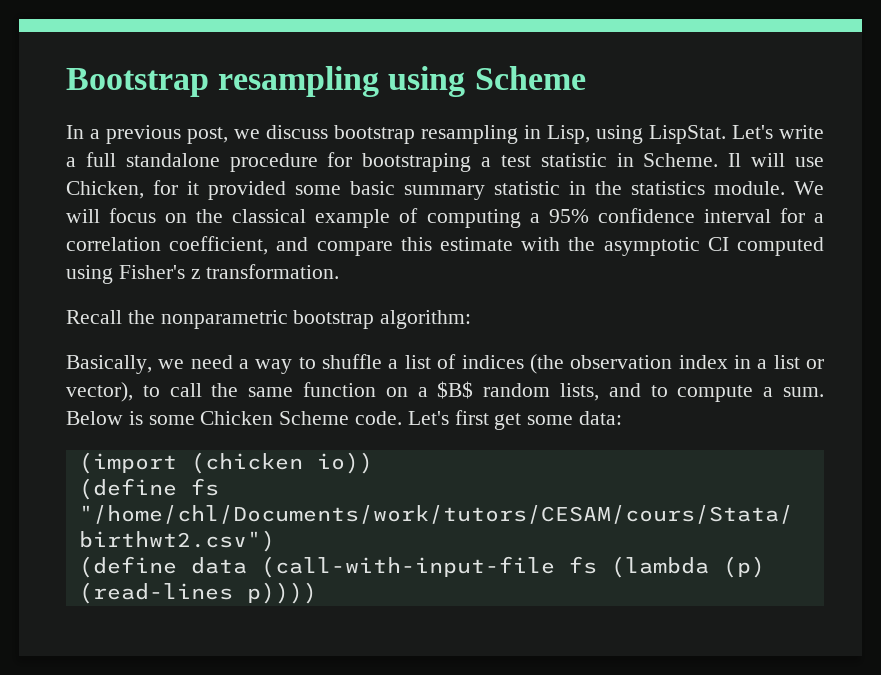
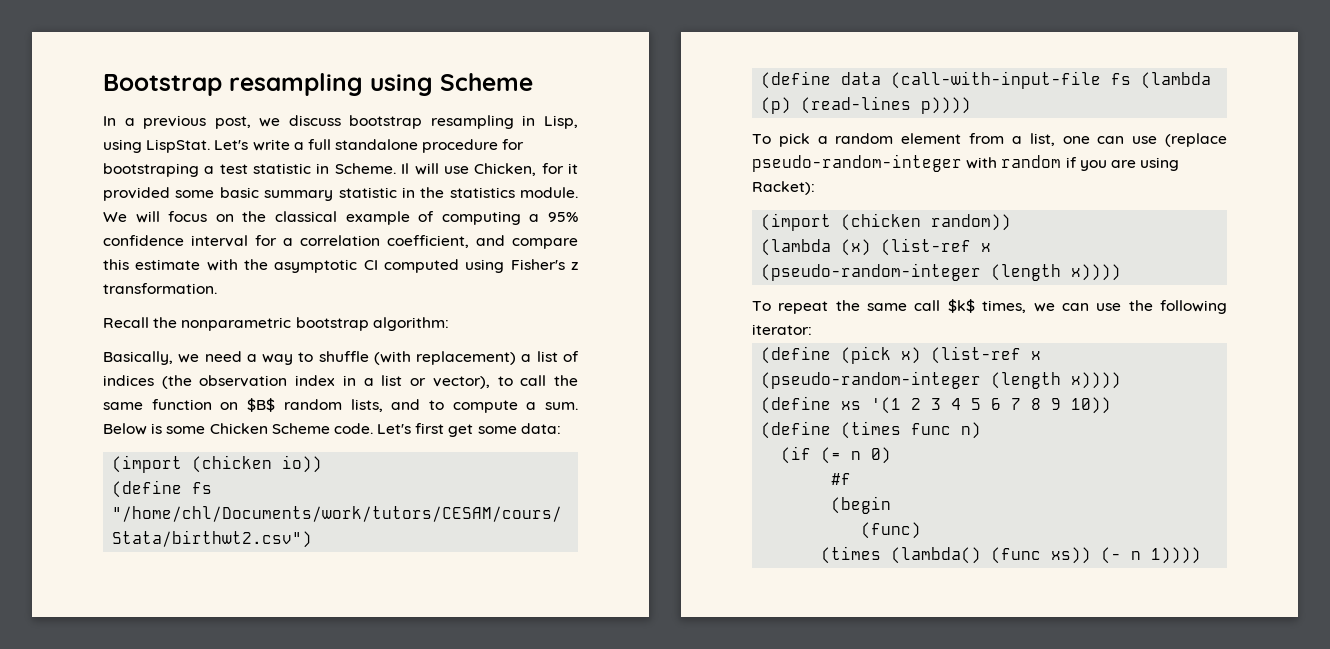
- Basically, we need a way to shuffle a list of indices (the observation index in a list or vector), to call the same function on a $B$ random lists, and to compute a sum.
+ Basically, we need a way to shuffle (with replacement) a list of indices (the observation index in a list or vector), to call the same function on $B$ random lists, and to compute a sum.
+ To pick a random element from a list, one can use (replace pseudo-random-integer with random if you are using Racket):
+ (import (chicken random))
+ (lambda (x) (list-ref x (pseudo-random-integer (length x))))
+ To repeat the same call $k$ times, we can use the following iterator:
+ (define (pick x) (list-ref x (pseudo-random-integer (length x))))
+ (define xs '(1 2 3 4 5 6 7 8 9 10))
+ (define (times func n)
+ (if (= n 0)
+ #f
+ (begin
+ (func)
+ (times (lambda() (func xs)) (- n 1))))

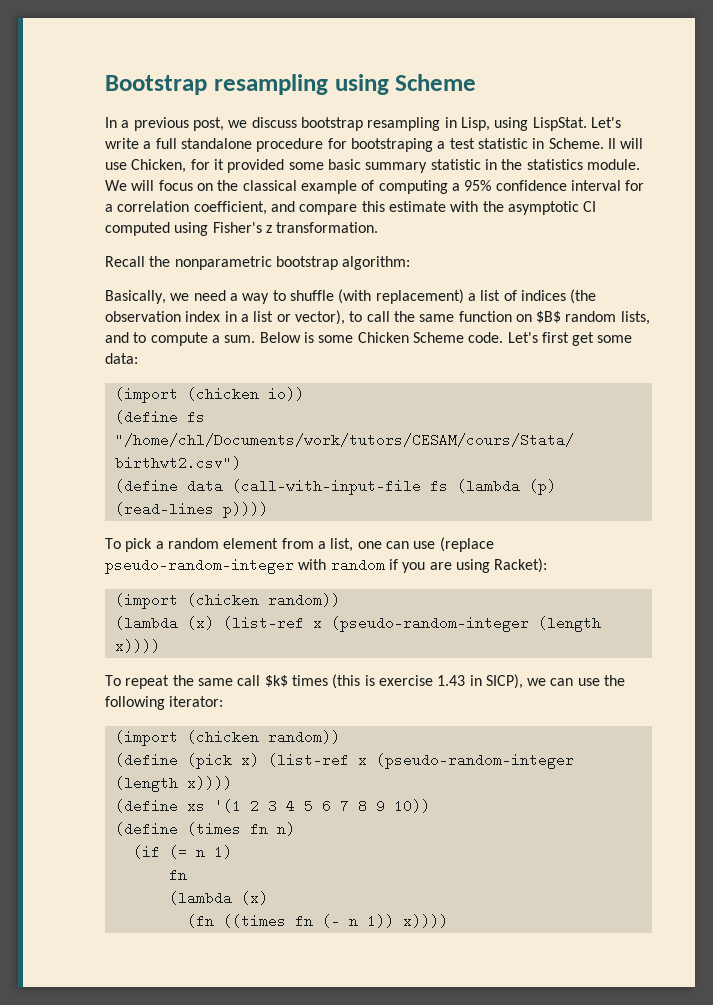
- To repeat the same call $k$ times, we can use the following iterator:
+ To repeat the same call $k$ times (this is exercise 1.43 in SICP), we can use the following iterator:
+ (import (chicken random))
- (define (times func n)
+ (define (times fn n)
- (if (= n 0)
- #f
- (begin
- (func)
- (times (lambda() (func xs)) (- n 1))))
+ (if (= n 1)
+ fn
+ (lambda (x)
+ (fn ((times fn (- n 1)) x))))

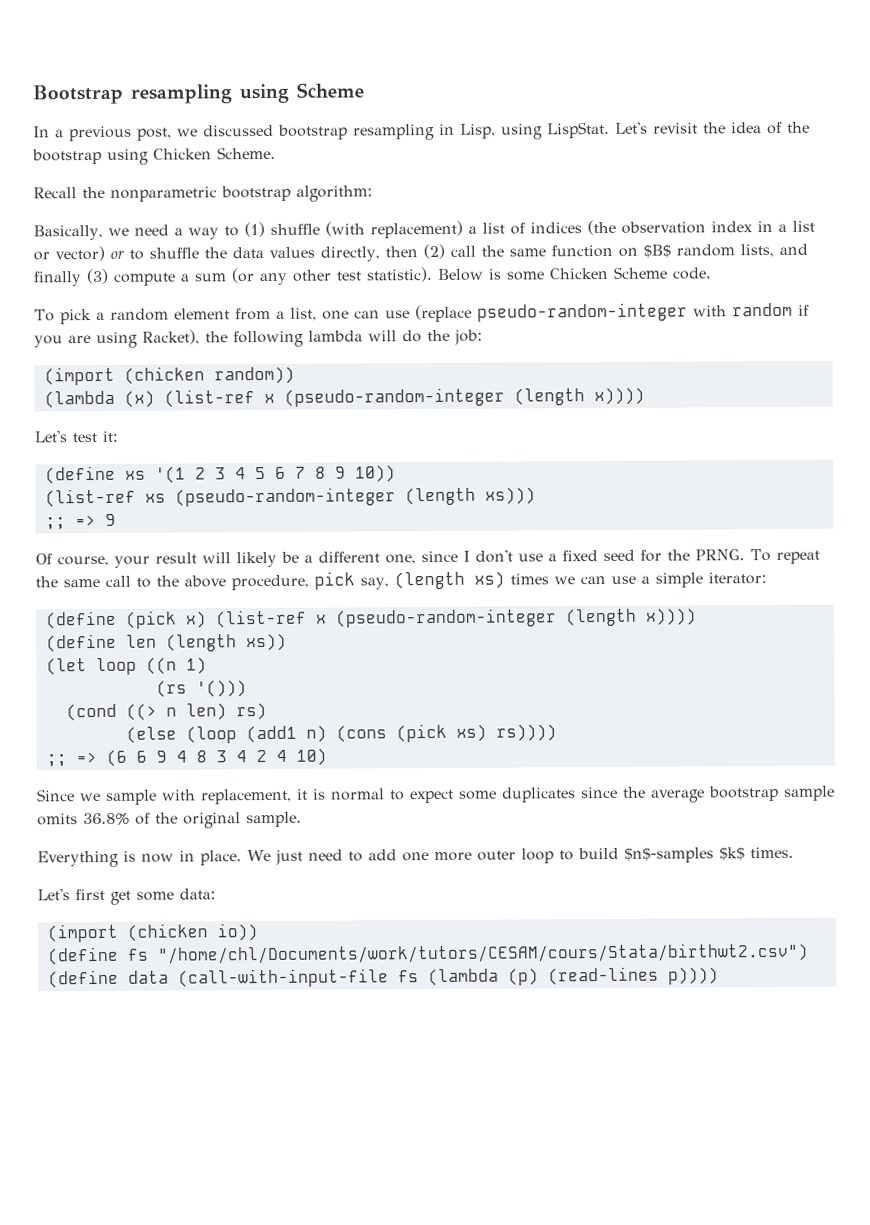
- In a previous post, we discuss bootstrap resampling in Lisp, using LispStat.
+ In a previous post, we discussed bootstrap resampling in Lisp, using LispStat.
- Let's write a full standalone procedure for bootstraping a test statistic in Scheme. Il will use Chicken, for it provided some basic summary statistic in the statistics module. We will focus on the classical example of computing a 95% confidence interval for a correlation coefficient, and compare this estimate with the asymptotic CI computed using Fisher's z transformation.
+ Let's revisit the idea of the bootstrap using Chicken Scheme.
- Basically, we need a way to shuffle (with replacement) a list of indices (the observation index in a list or vector), to call the same function on $B$ random lists, and to compute a sum.
+ Basically, we need a way to (1) shuffle (with replacement) a list of indices (the observation index in a list or vector) or to shuffle the data values directly, then (2) call the same function on $B$ random lists, and finally (3) compute a sum (or any other test statistic).
- Below is some Chicken Scheme code. Let's first get some data:
+ Below is some Chicken Scheme code.
+ To pick a random element from a list, one can use (replace pseudo-random-integer with random if you are using Racket), the following lambda will do the job:
+ (import (chicken random))
+ (lambda (x) (list-ref x (pseudo-random-integer (length x))))
+ Let's test it:
+ (define xs '(1 2 3 4 5 6 7 8 9 10))
+ (list-ref xs (pseudo-random-integer (length xs)))
+ ;; => 9
+ Of course, your result will likely be a different one, since I don't use a fixed seed for the PRNG. To repeat the same call to the above procedure, pick say, (length xs) times we can use a simple iterator:
+ (define (pick x) (list-ref x (pseudo-random-integer (length x))))
+ (define len (length xs))
+ (let loop ((n 1)
+ (rs '()))
+ (cond ((> n len) rs)
+ (else (loop (add1 n) (cons (pick xs) rs))))
+ ;; => (6 6 9 4 8 3 4 2 4 10)
+ Since we sample with replacement, it is normal to expect some duplicates since the average bootstrap sample omits 36.8% of the original sample.
+ Everything is now in place. We just need to add one more outer loop to build $n$-samples $k$ times.
+ Let's first get some data:
- To pick a random element from a list, one can use (replace pseudo-random-integer with random if you are using Racket):
- (import (chicken random))
- (lambda (x) (list-ref x (pseudo-random-integer (length x))))
- To repeat the same call $k$ times (this is exercise 1.43 in SICP), we can use the following iterator:
- (import (chicken random))
- (define (pick x) (list-ref x (pseudo-random-integer (length x))))
- (define xs '(1 2 3 4 5 6 7 8 9 10))
- (define (times fn n)
- (if (= n 1)
- fn
- (lambda (x)
- (fn ((times fn (- n 1)) x))))

